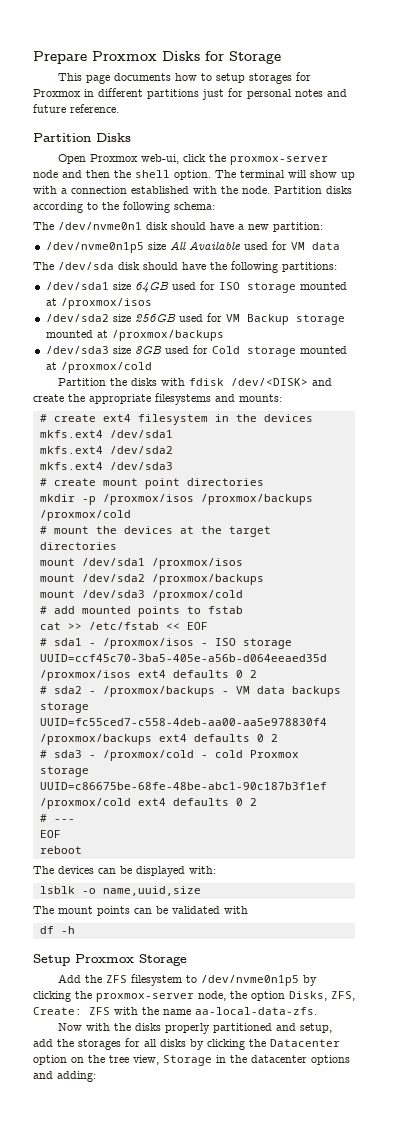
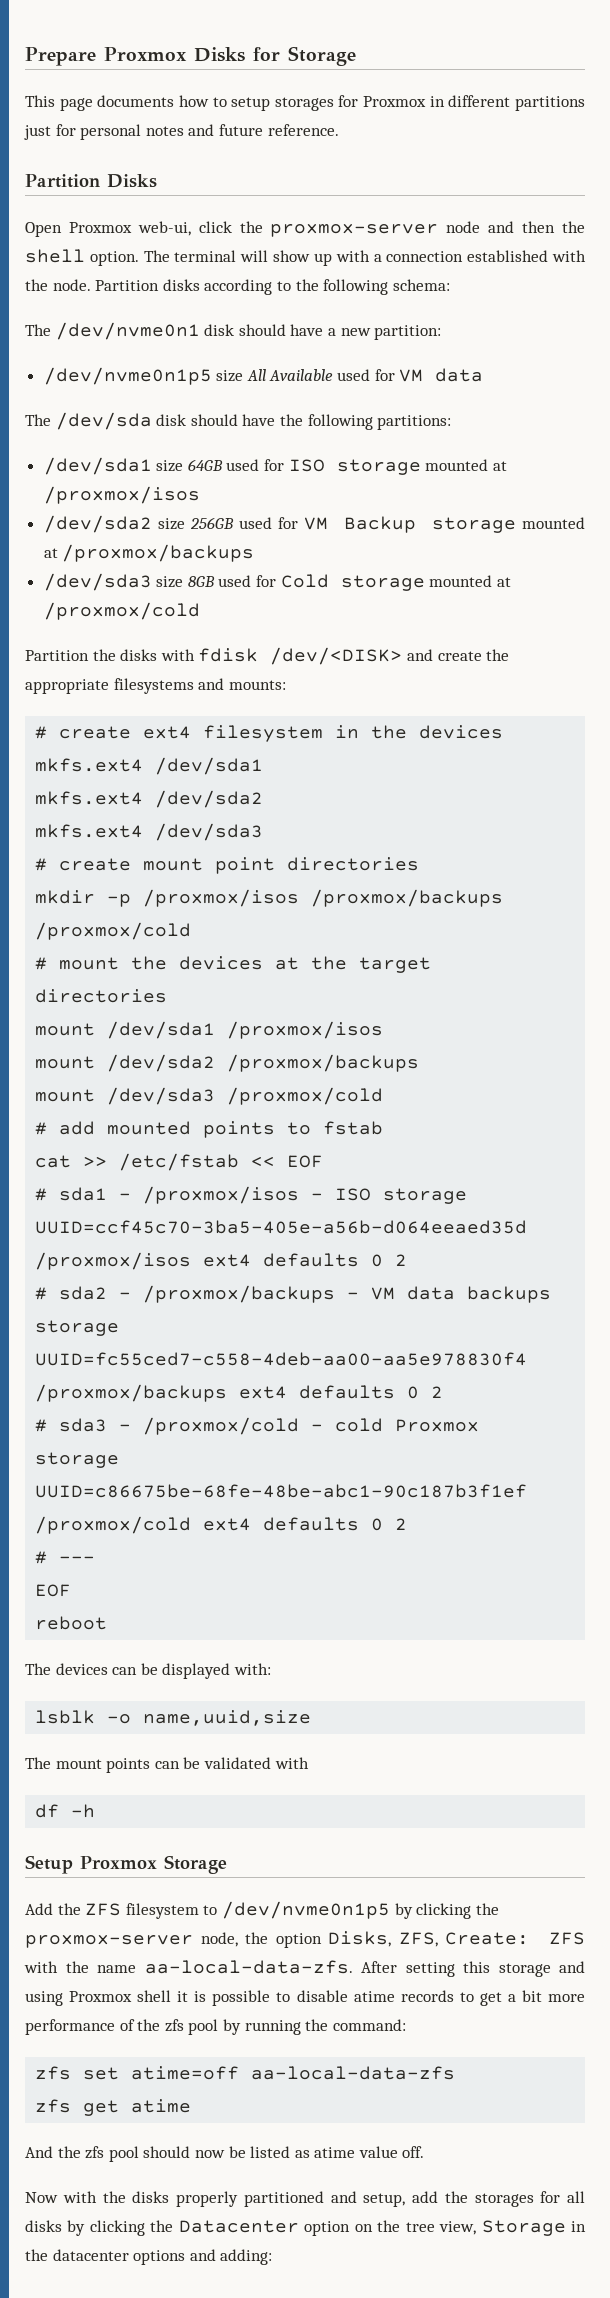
+ After setting this storage and using Proxmox shell it is possible to disable atime records to get a bit more performance of the zfs pool by running the command:
+ zfs set atime=off aa-local-data-zfs
+ zfs get atime
+ And the zfs pool should now be listed as atime value off.

